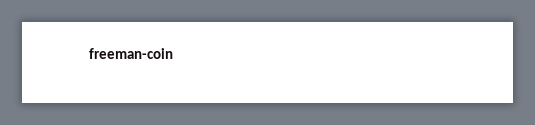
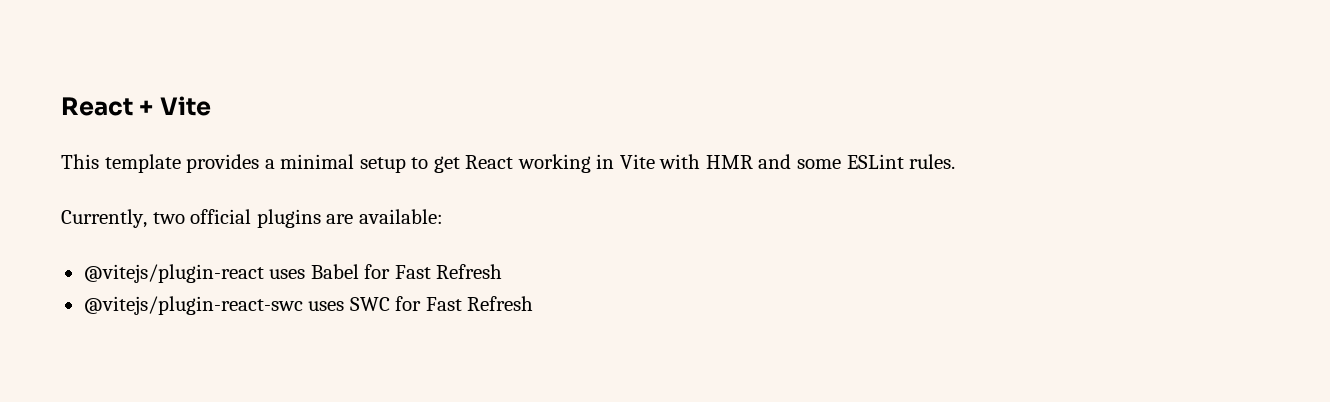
- freeman-coin
+ React + Vite
+ This template provides a minimal setup to get React working in Vite with HMR and some ESLint rules.
+ Currently, two official plugins are available:
+ @vitejs/plugin-react uses Babel for Fast Refresh
+ @vitejs/plugin-react-swc uses SWC for Fast Refresh

